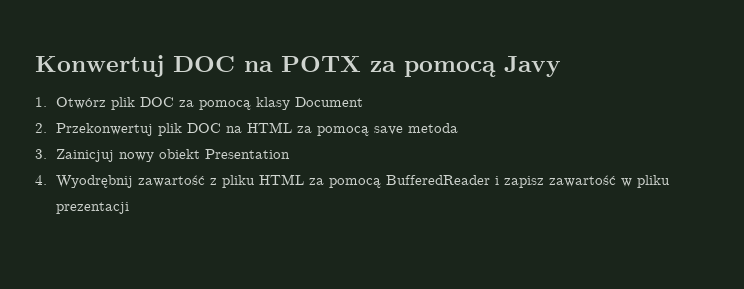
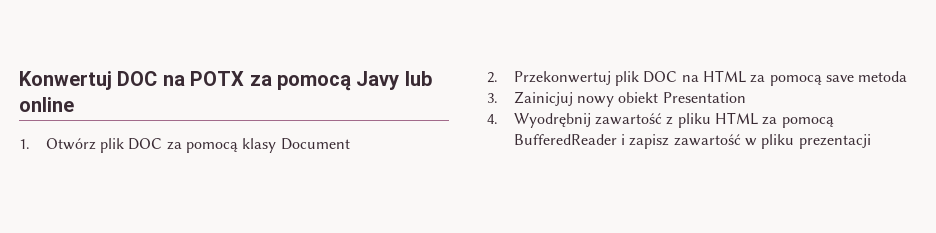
- Konwertuj DOC na POTX za pomocą Javy
+ Konwertuj DOC na POTX za pomocą Javy lub online

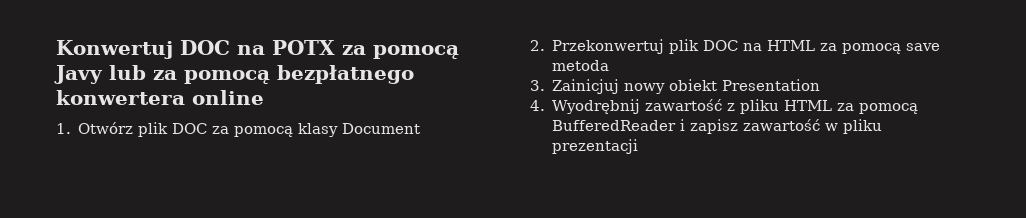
- Konwertuj DOC na POTX za pomocą Javy lub online
+ Konwertuj DOC na POTX za pomocą Javy lub za pomocą bezpłatnego konwertera online

